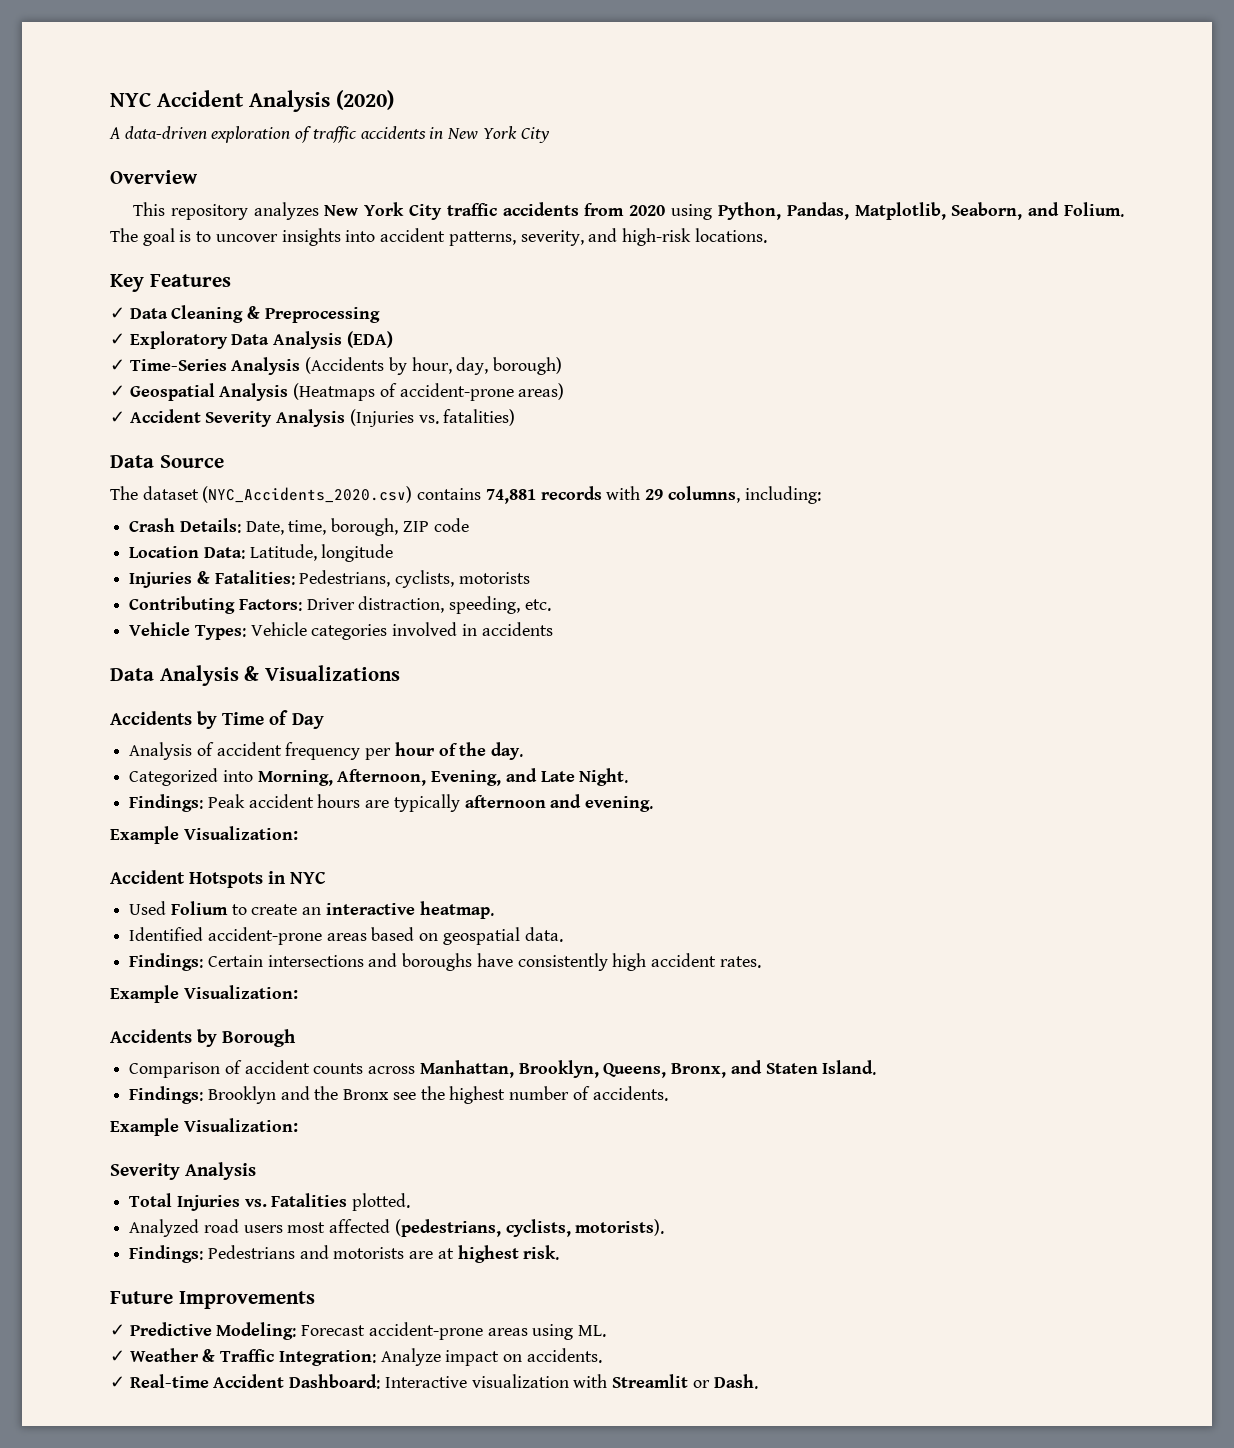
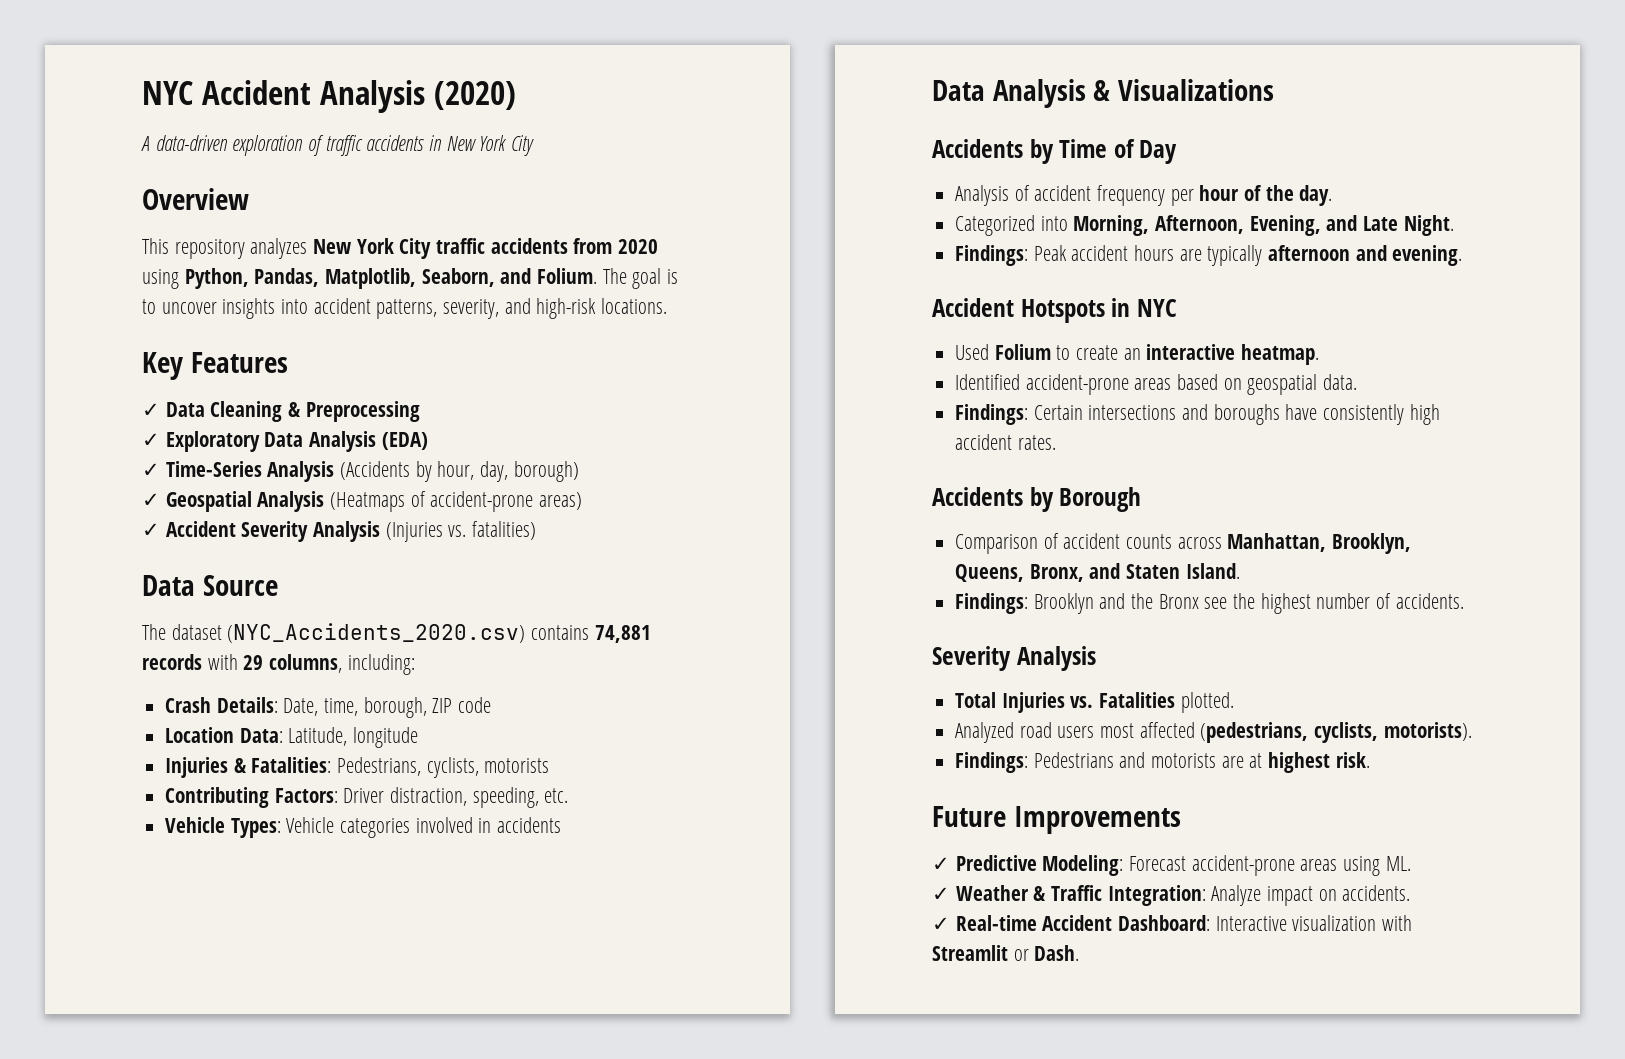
  Findings: Peak accident hours are typically afternoon and evening.
- Example Visualization:
  Findings: Certain intersections and boroughs have consistently high accident rates.
- Example Visualization:
  Findings: Brooklyn and the Bronx see the highest number of accidents.
- Example Visualization:

